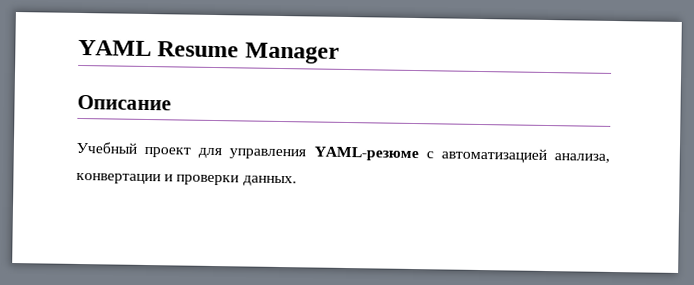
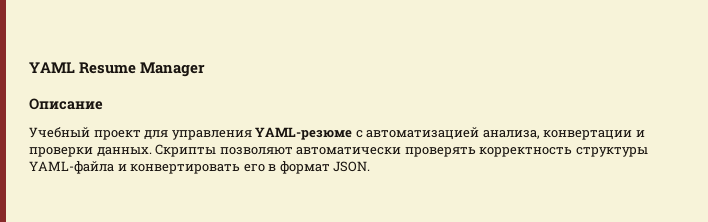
+ Скрипты позволяют автоматически проверять корректность структуры YAML-файла и конвертировать его в формат JSON.

